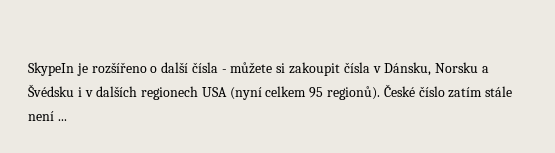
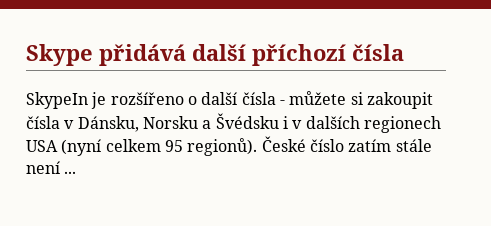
+ Skype přidává další příchozí čísla

